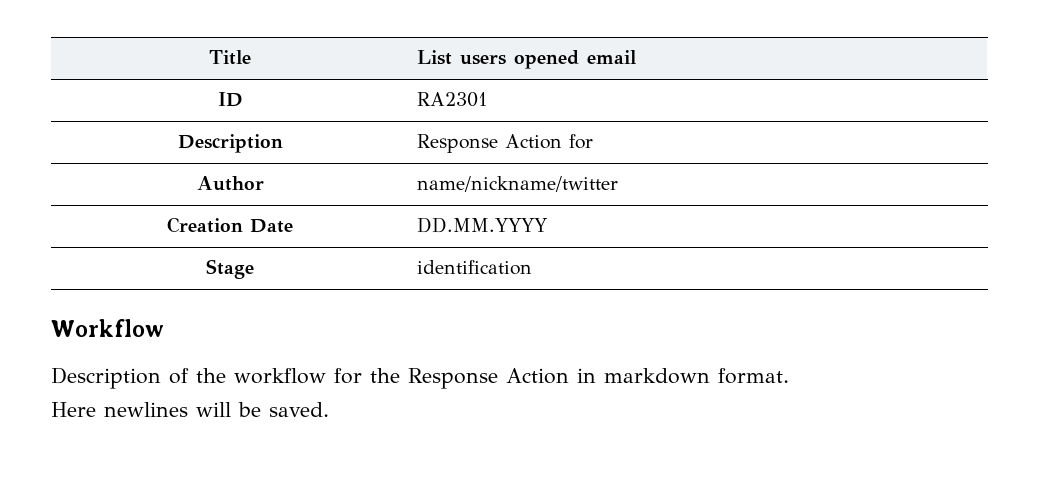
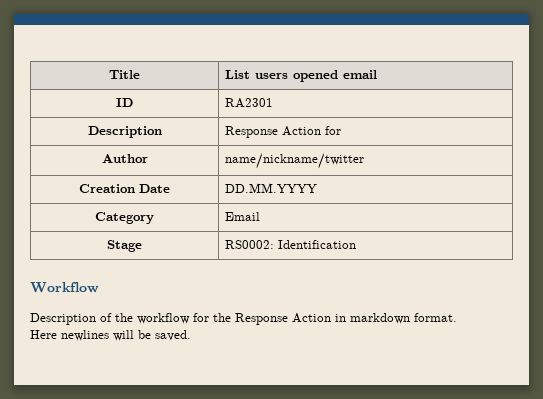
+ Category | Email
- Stage | identification
+ Stage | RS0002: Identification

